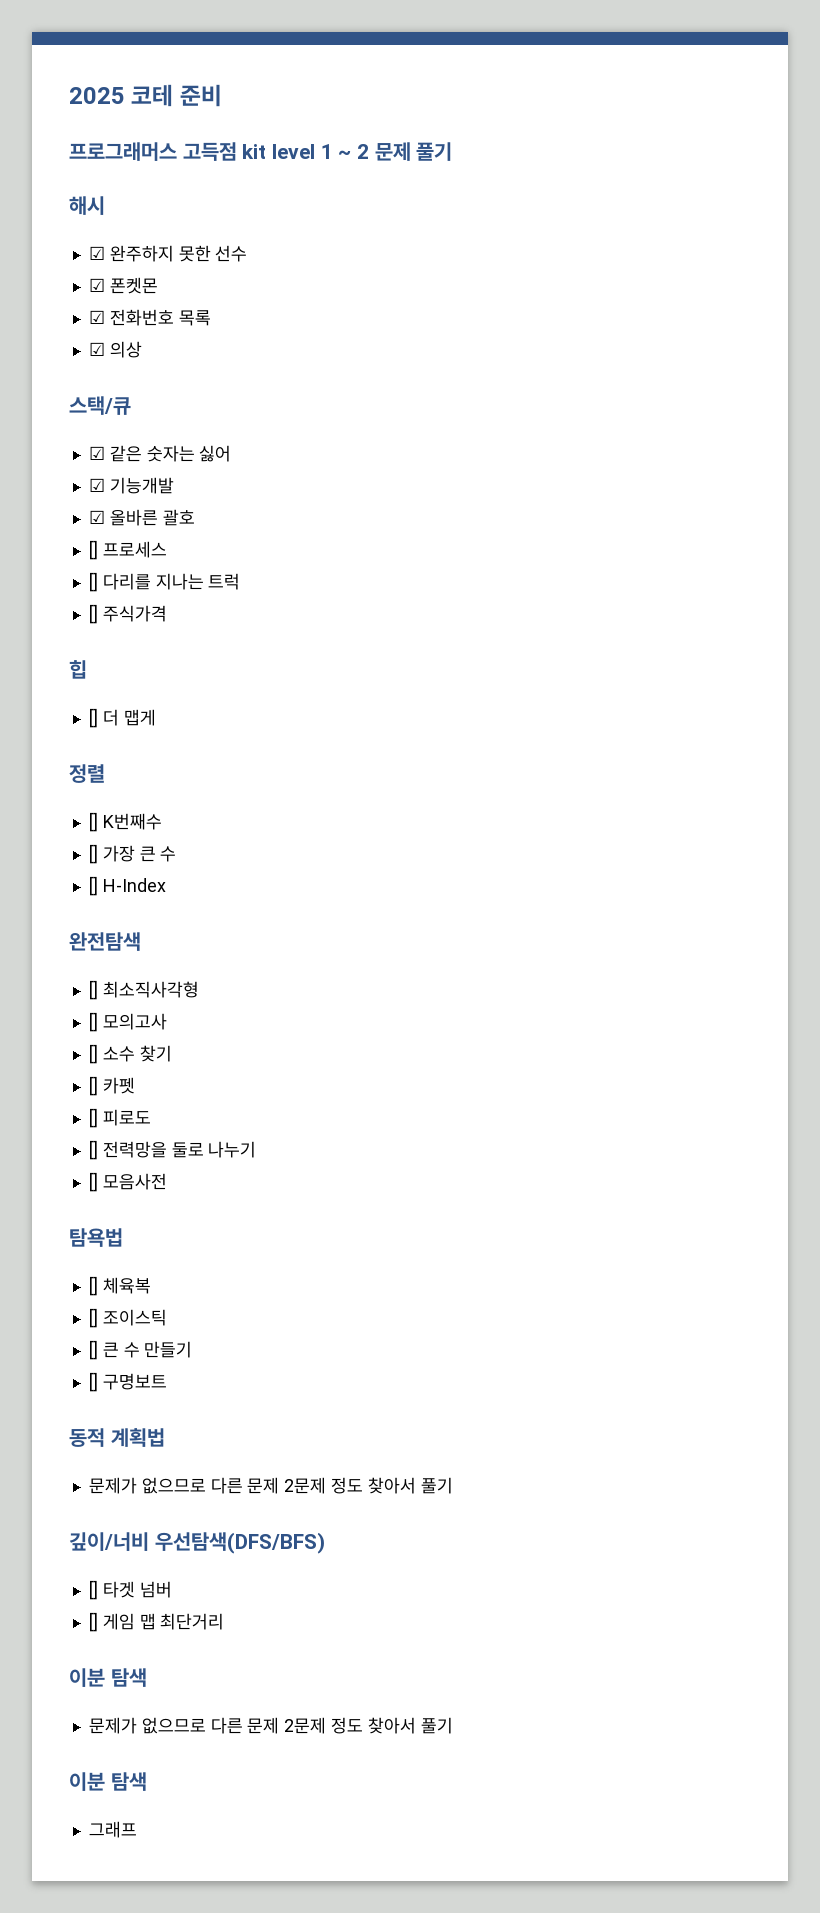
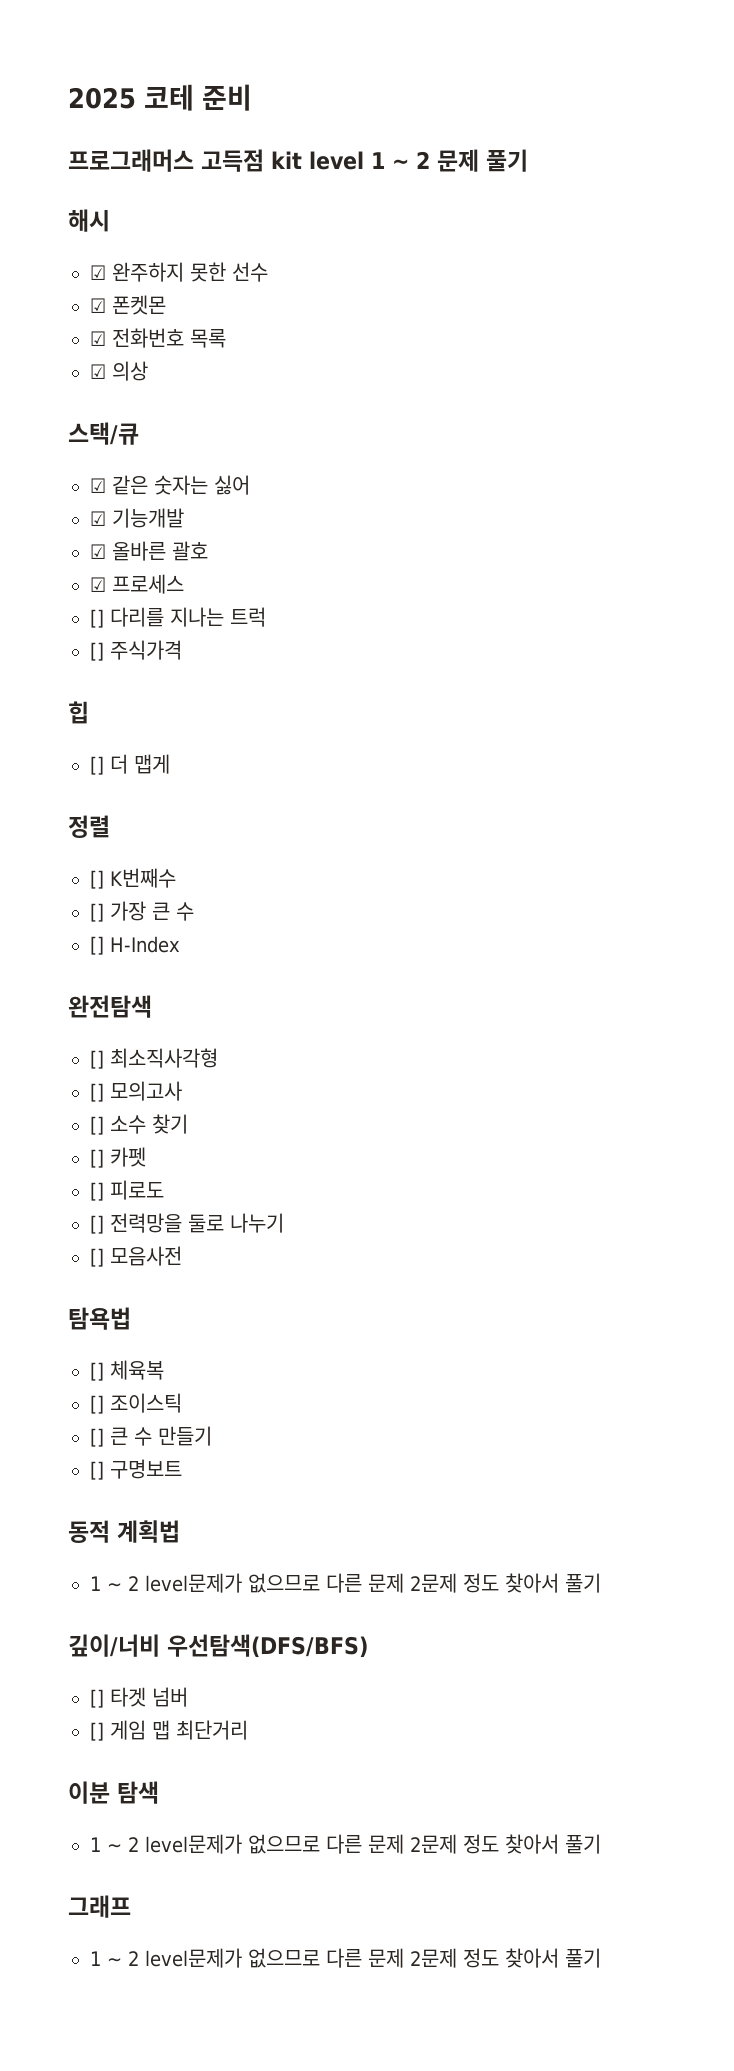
- [] 프로세스
+ ☑ 프로세스
  동적 계획법
- 문제가 없으므로 다른 문제 2문제 정도 찾아서 풀기
+ 1 ~ 2 level문제가 없으므로 다른 문제 2문제 정도 찾아서 풀기
  [] 게임 맵 최단거리
  이분 탐색
- 문제가 없으므로 다른 문제 2문제 정도 찾아서 풀기
- 이분 탐색
+ 1 ~ 2 level문제가 없으므로 다른 문제 2문제 정도 찾아서 풀기
  그래프
+ 1 ~ 2 level문제가 없으므로 다른 문제 2문제 정도 찾아서 풀기

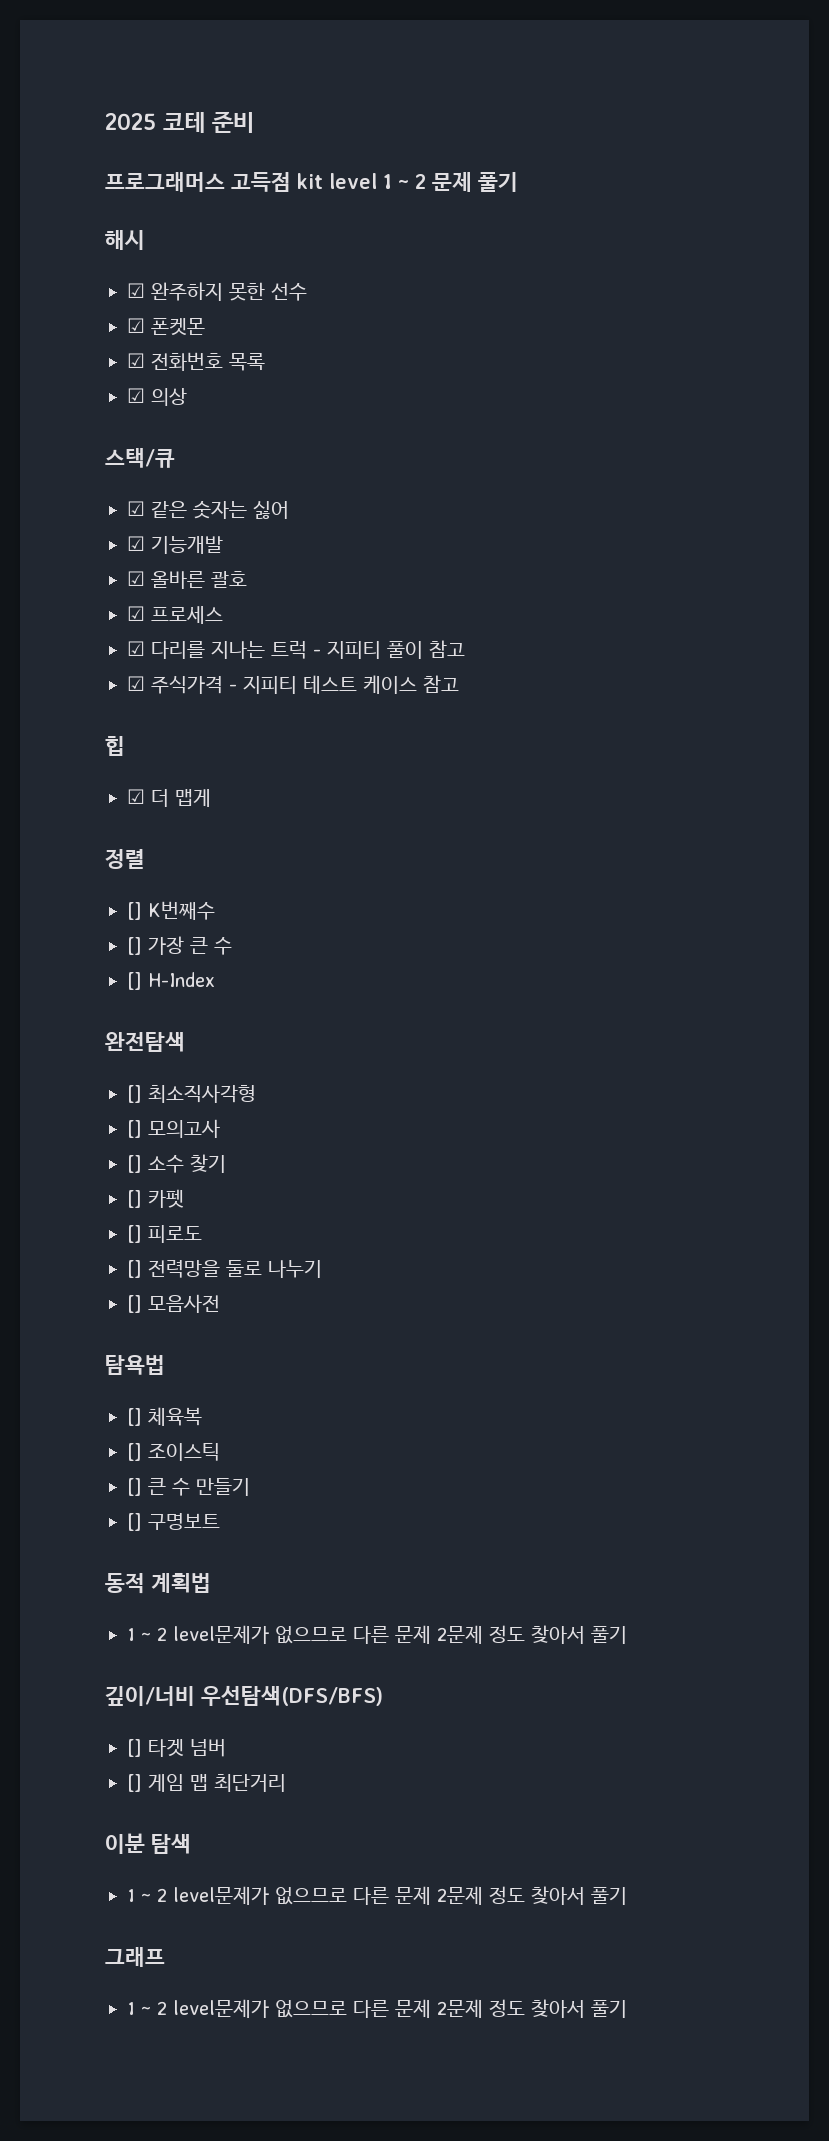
- [] 다리를 지나는 트럭
- [] 주식가격
+ ☑ 다리를 지나는 트럭 - 지피티 풀이 참고
+ ☑ 주식가격 - 지피티 테스트 케이스 참고
- [] 더 맵게
+ ☑ 더 맵게

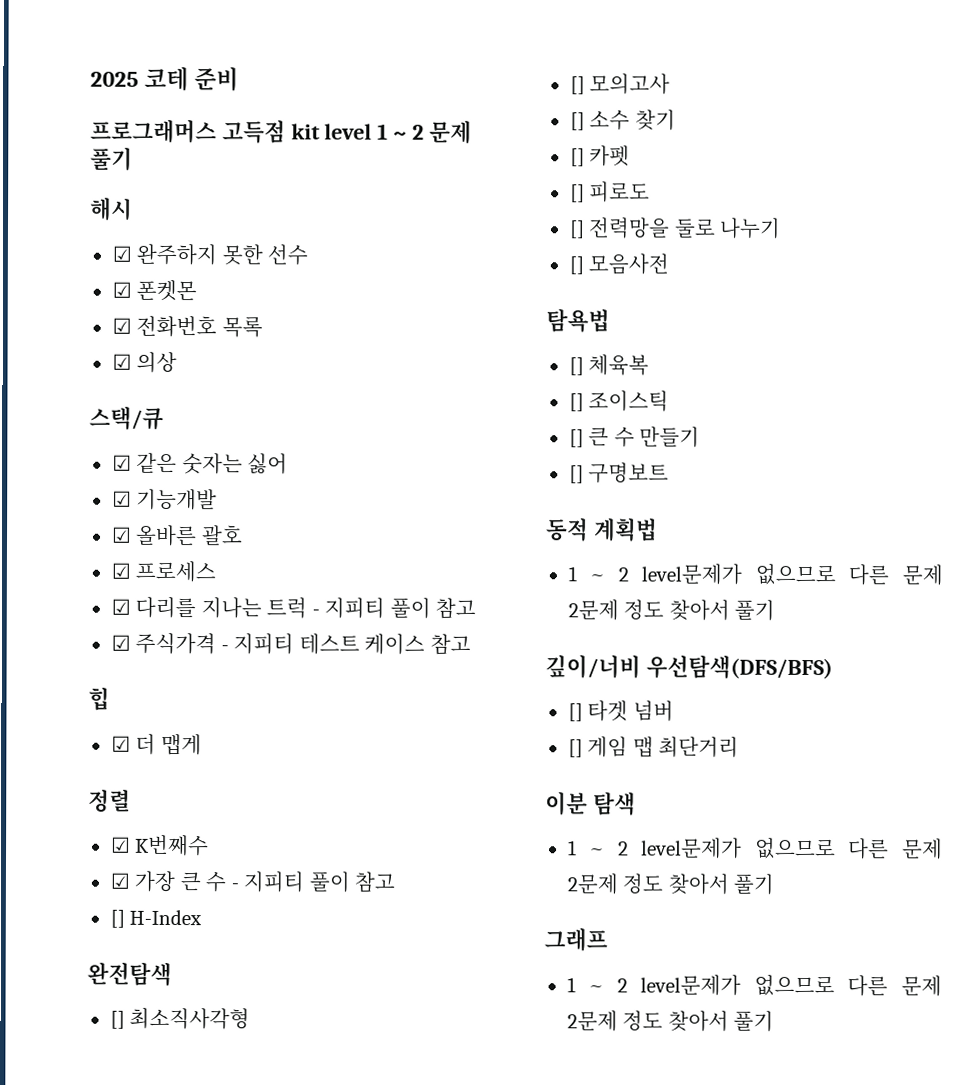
- [] K번째수
+ ☑ K번째수
- [] 가장 큰 수
+ ☑ 가장 큰 수 - 지피티 풀이 참고

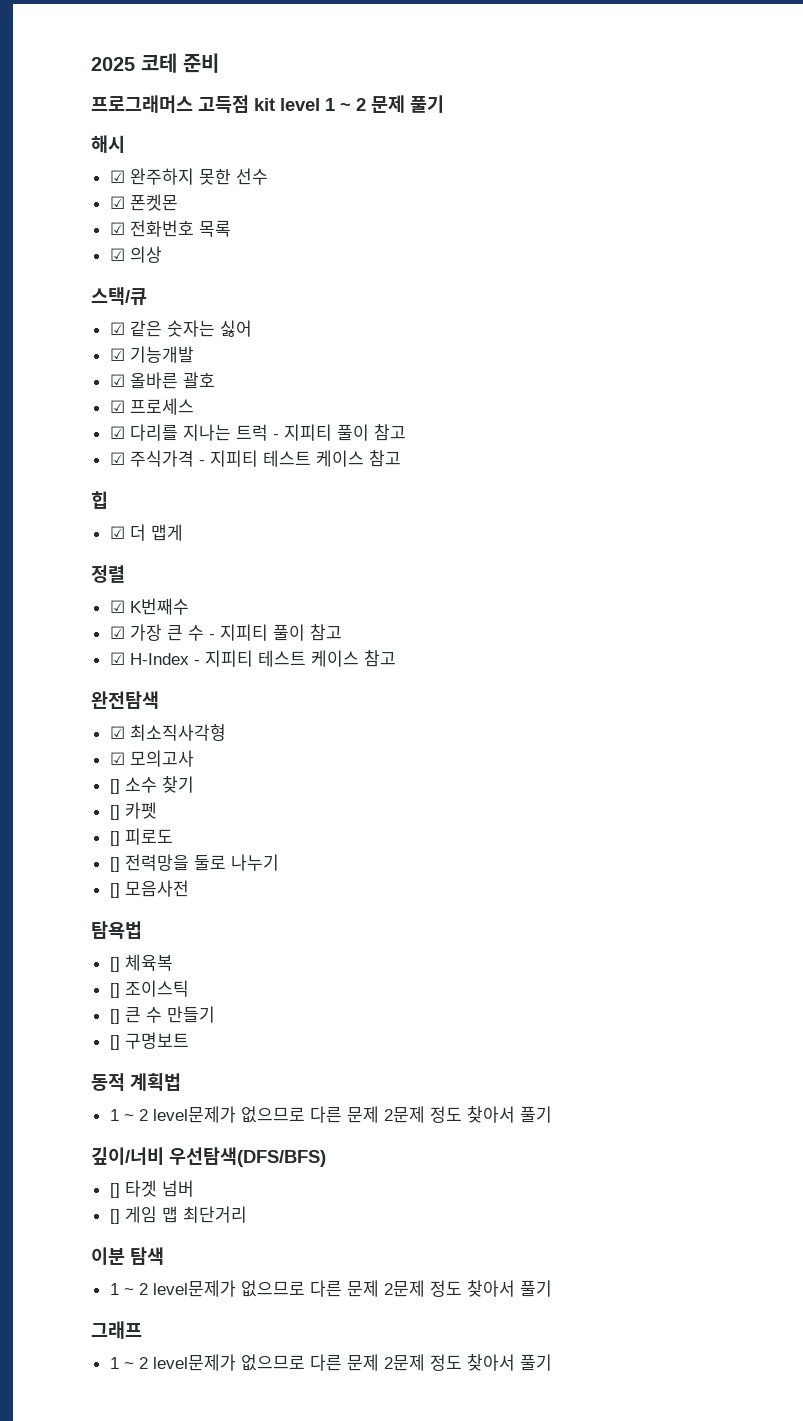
- [] H-Index
+ ☑ H-Index - 지피티 테스트 케이스 참고
- [] 최소직사각형
+ ☑ 최소직사각형
- [] 모의고사
+ ☑ 모의고사

